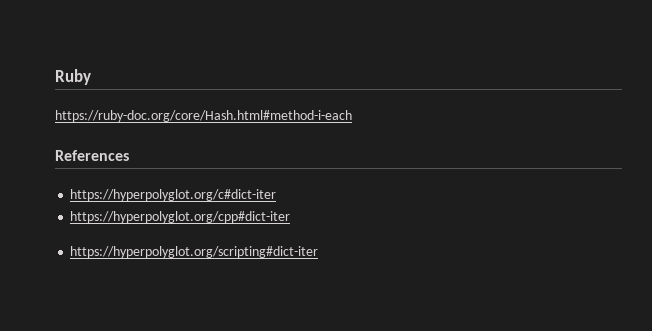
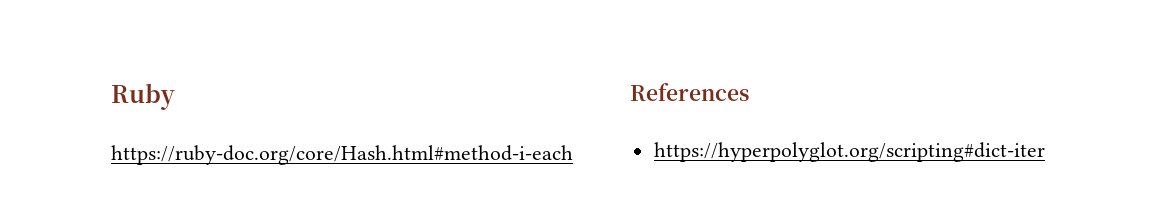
- https://hyperpolyglot.org/c#dict-iter
- https://hyperpolyglot.org/cpp#dict-iter

